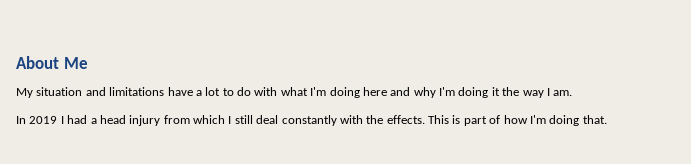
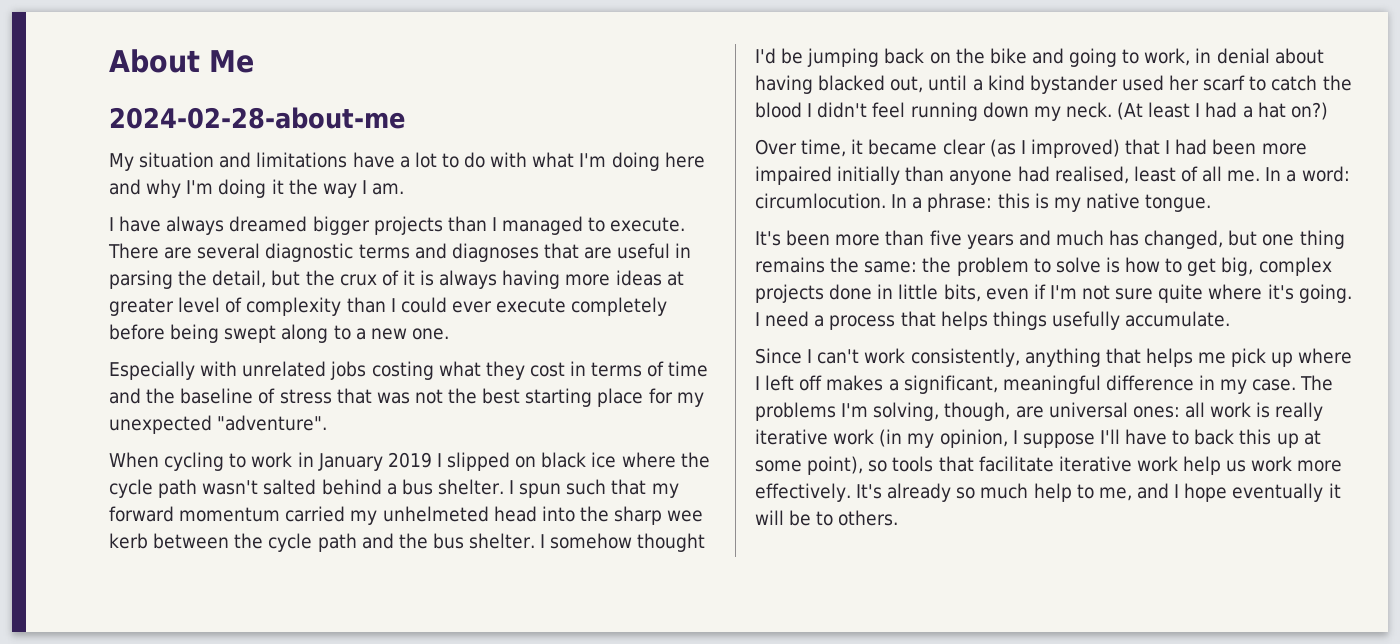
+ 2024-02-28-about-me
- In 2019 I had a head injury from which I still deal constantly with the effects. This is part of how I'm doing that.
+ I have always dreamed bigger projects than I managed to execute. There are several diagnostic terms and diagnoses that are useful in parsing the detail, but the crux of it is always having more ideas at greater level of complexity than I could ever execute completely before being swept along to a new one.
+ Especially with unrelated jobs costing what they cost in terms of time and the baseline of stress that was not the best starting place for my unexpected "adventure".
+ When cycling to work in January 2019 I slipped on black ice where the cycle path wasn't salted behind a bus shelter. I spun such that my forward momentum carried my unhelmeted head into the sharp wee kerb between the cycle path and the bus shelter. I somehow thought I'd be jumping back on the bike and going to work, in denial about having blacked out, until a kind bystander used her scarf to catch the blood I didn't feel running down my neck. (At least I had a hat on?)
+ Over time, it became clear (as I improved) that I had been more impaired initially than anyone had realised, least of all me. In a word: circumlocution. In a phrase: this is my native tongue.
+ It's been more than five years and much has changed, but one thing remains the same: the problem to solve is how to get big, complex projects done in little bits, even if I'm not sure quite where it's going. I need a process that helps things usefully accumulate.
+ Since I can't work consistently, anything that helps me pick up where I left off makes a significant, meaningful difference in my case. The problems I'm solving, though, are universal ones: all work is really iterative work (in my opinion, I suppose I'll have to back this up at some point), so tools that facilitate iterative work help us work more effectively. It's already so much help to me, and I hope eventually it will be to others.

